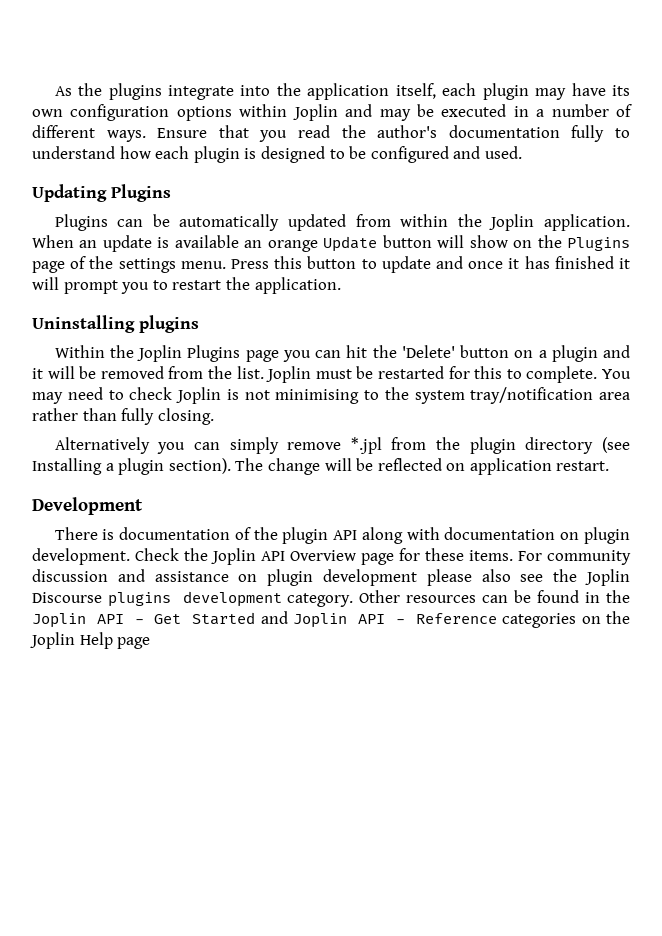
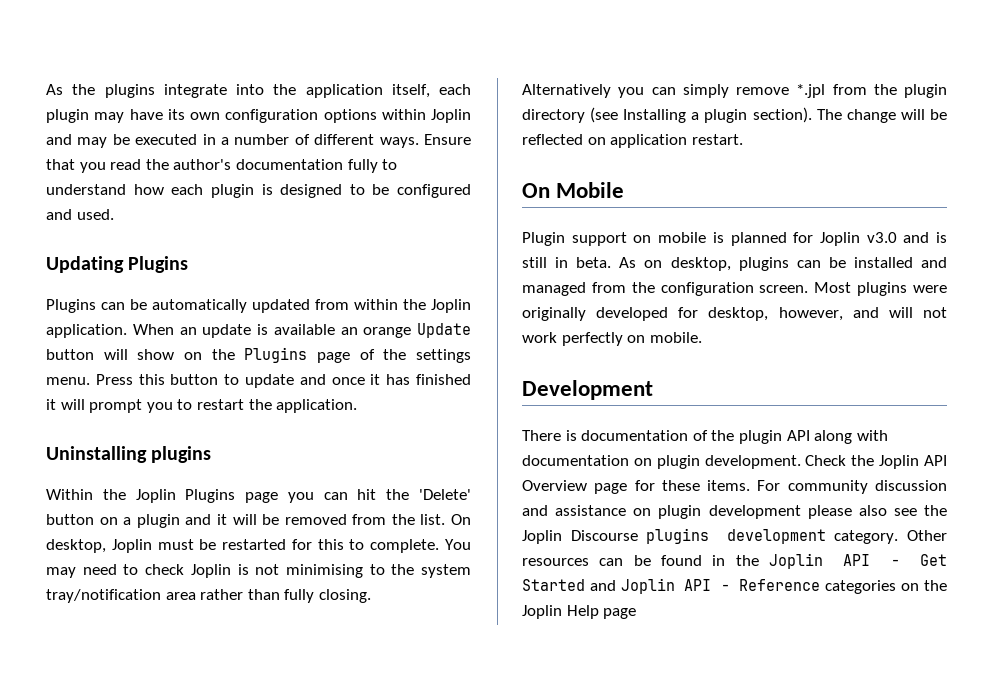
- Joplin must be restarted for this to complete.
+ On desktop, Joplin must be restarted for this to complete.
+ On Mobile
+ Plugin support on mobile is planned for Joplin v3.0 and is still in beta. As on desktop, plugins can be installed and managed from the configuration screen. Most plugins were originally developed for desktop, however, and will not work perfectly on mobile.

